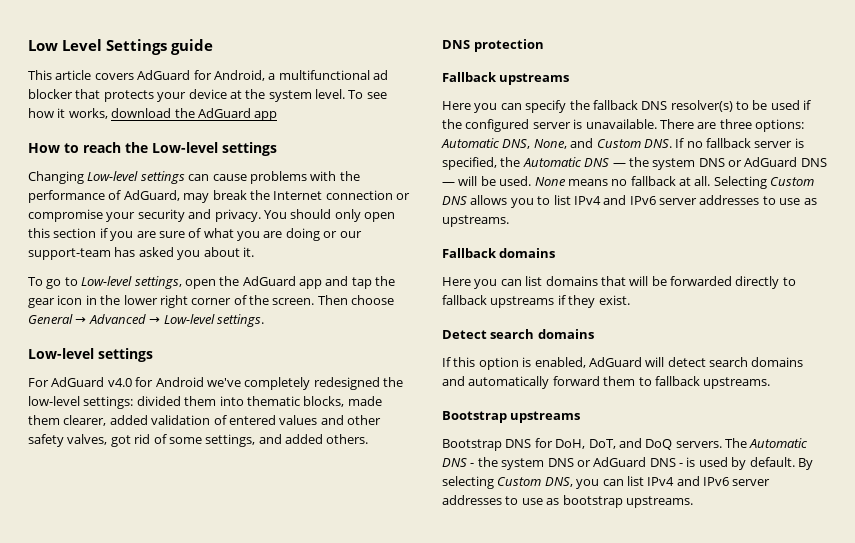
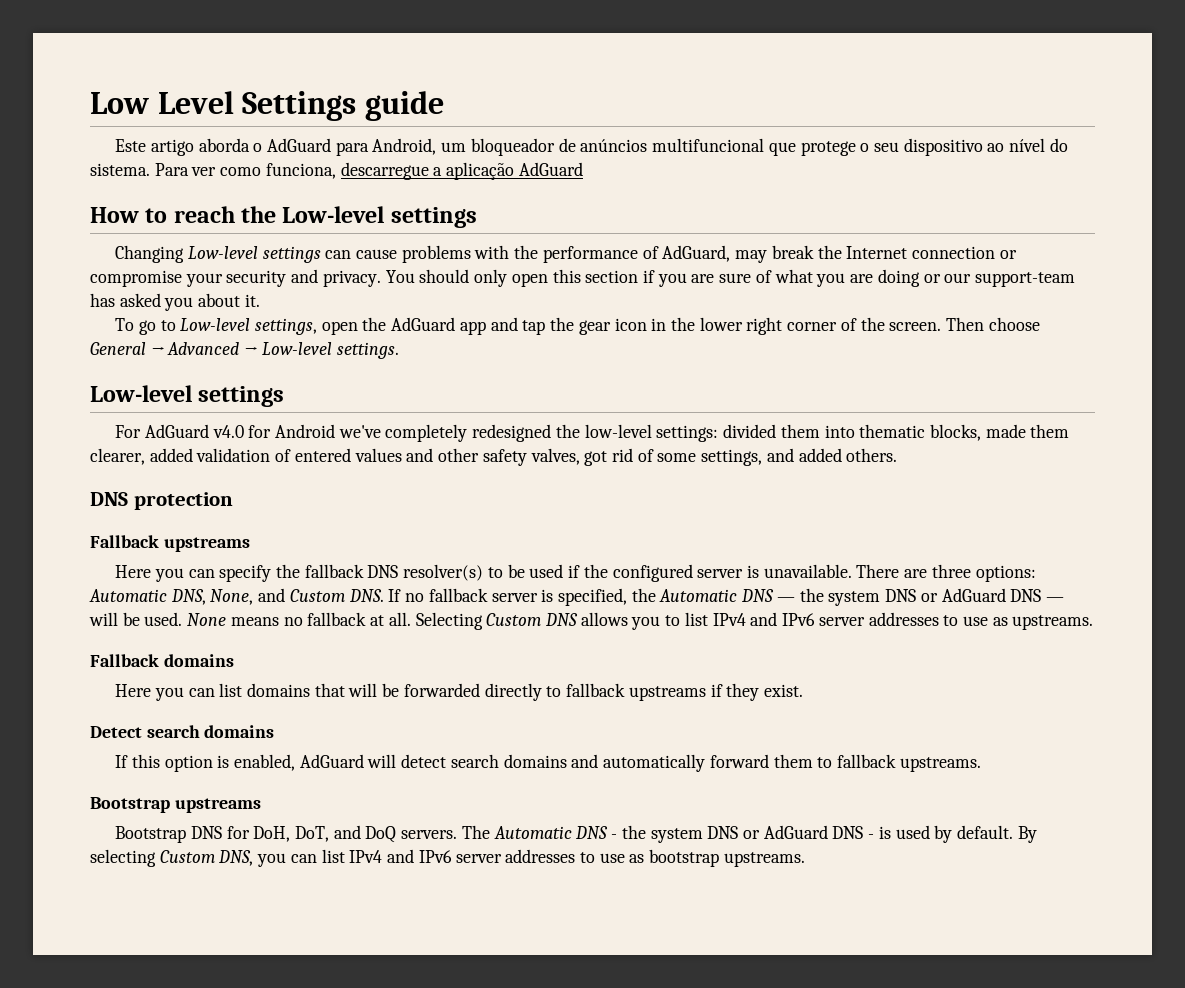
- This article covers AdGuard for Android, a multifunctional ad blocker that protects your device at the system level. To see how it works, download the AdGuard app
+ Este artigo aborda o AdGuard para Android, um bloqueador de anúncios multifuncional que protege o seu dispositivo ao nível do sistema. Para ver como funciona, descarregue a aplicação AdGuard

